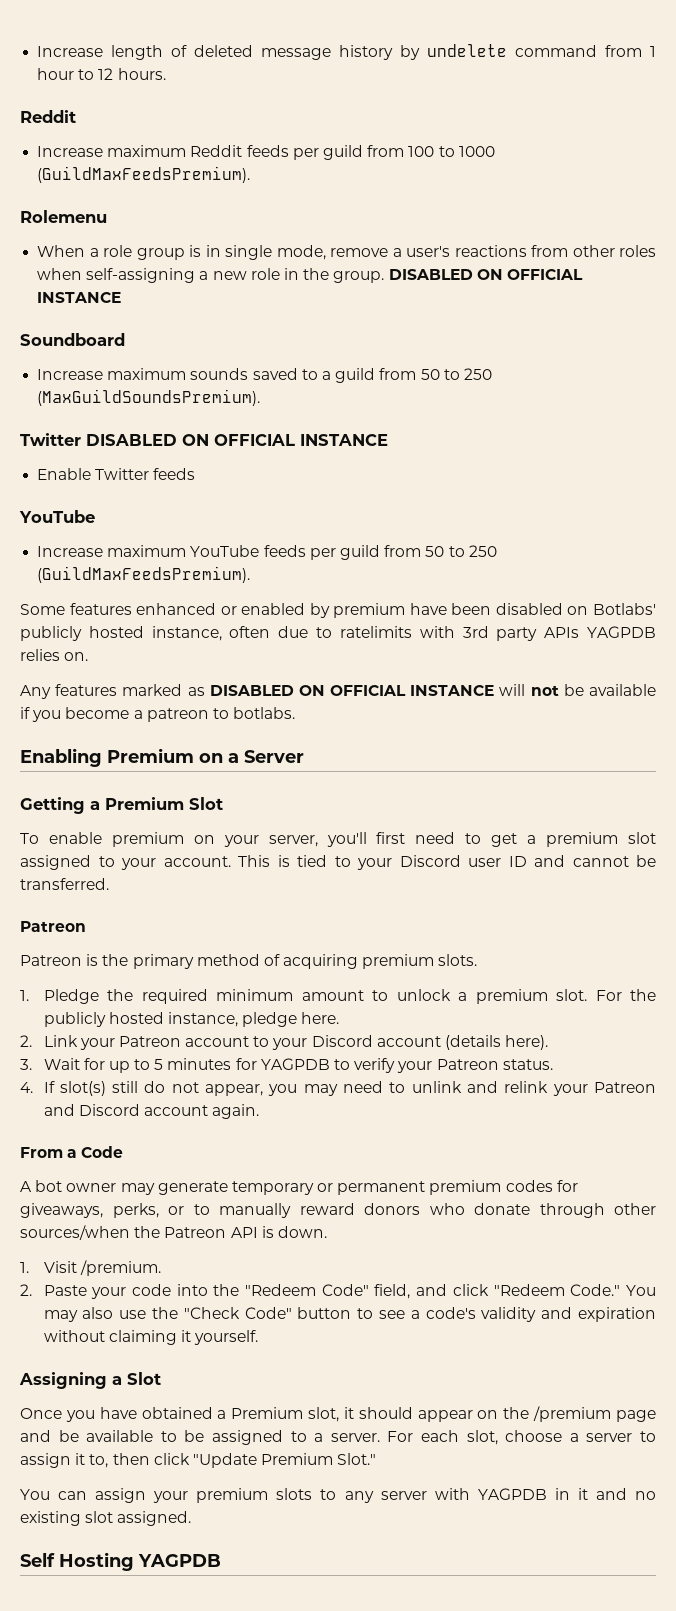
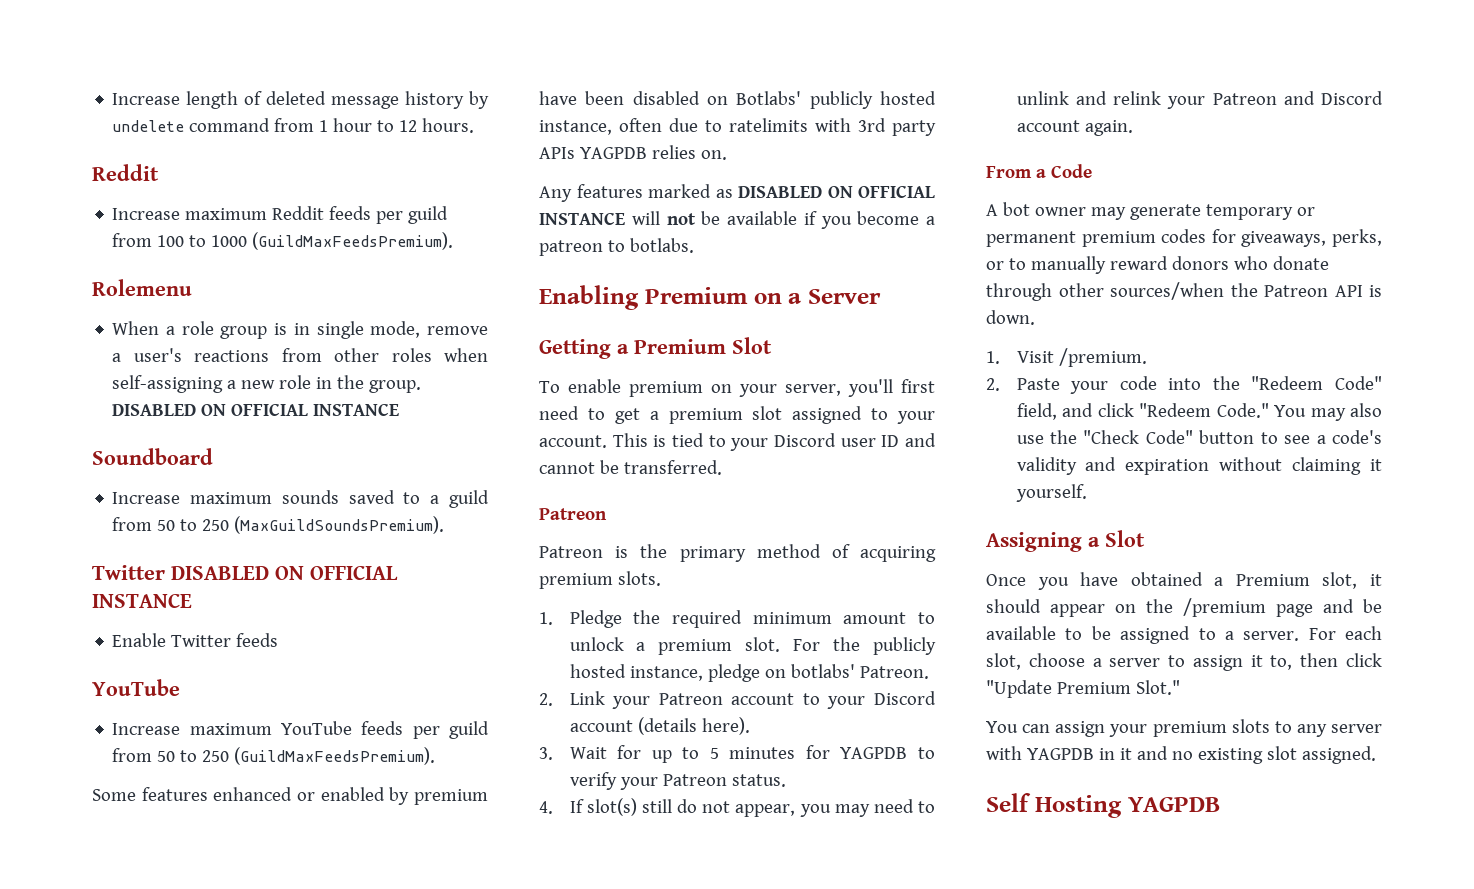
- For the publicly hosted instance, pledge here.
+ For the publicly hosted instance, pledge on botlabs' Patreon.

